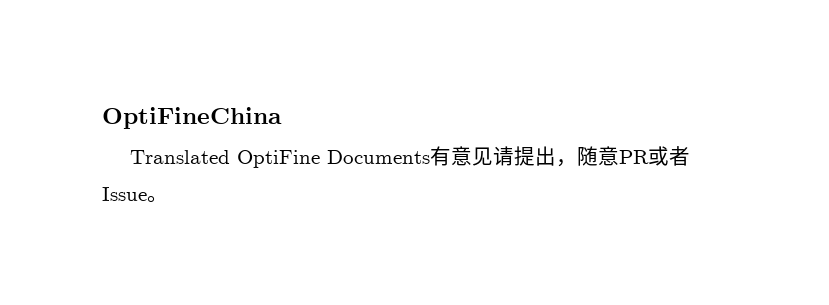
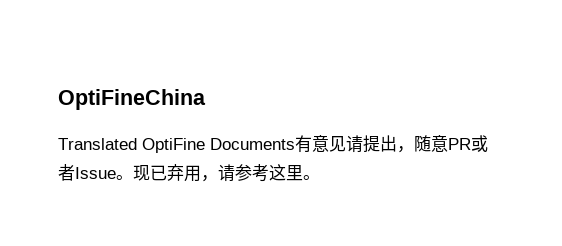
+ 现已弃用，请参考这里。

